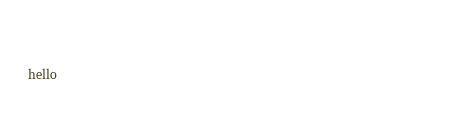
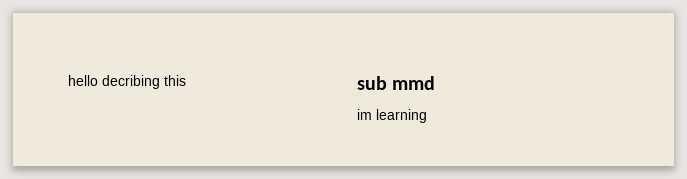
- hello
+ hello decribing this
+ sub mmd
+ im learning

